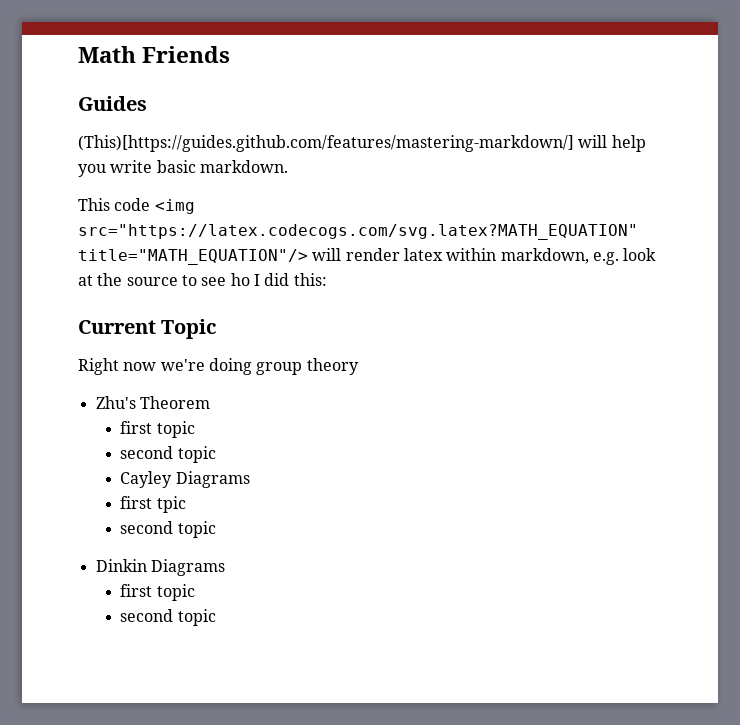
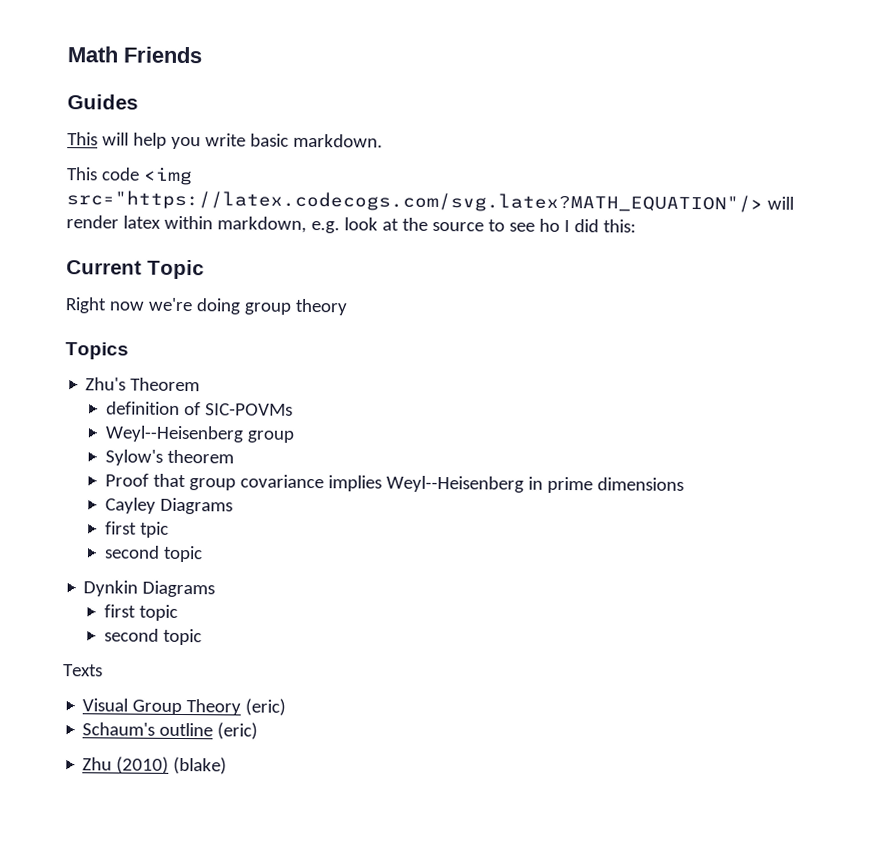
- (This)[https://guides.github.com/features/mastering-markdown/] will help you write basic markdown.
+ This will help you write basic markdown.
- This code <img src="https://latex.codecogs.com/svg.latex?MATH_EQUATION" title="MATH_EQUATION"/> will render latex within markdown, e.g. look at the source to see ho I did this:
+ This code <img src="https://latex.codecogs.com/svg.latex?MATH_EQUATION"/> will render latex within markdown, e.g. look at the source to see ho I did this:
+ Topics
  Zhu's Theorem
- first topic
- second topic
+ definition of SIC-POVMs
+ Weyl--Heisenberg group
+ Sylow's theorem
+ Proof that group covariance implies Weyl--Heisenberg in prime dimensions
- Dinkin Diagrams
+ Dynkin Diagrams
+ Texts
+ Visual Group Theory (eric)
+ Schaum's outline (eric)
+ Zhu (2010) (blake)

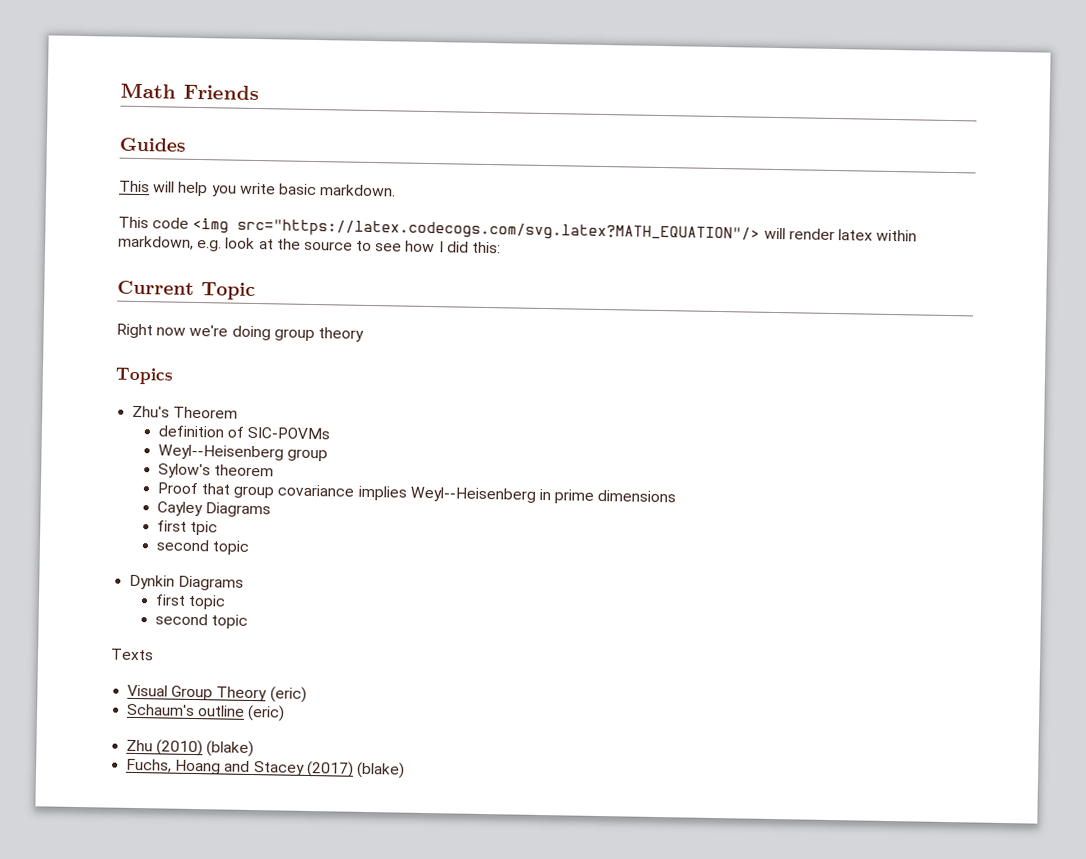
- This code <img src="https://latex.codecogs.com/svg.latex?MATH_EQUATION"/> will render latex within markdown, e.g. look at the source to see ho I did this:
+ This code <img src="https://latex.codecogs.com/svg.latex?MATH_EQUATION"/> will render latex within markdown, e.g. look at the source to see how I did this:
+ Fuchs, Hoang and Stacey (2017) (blake)

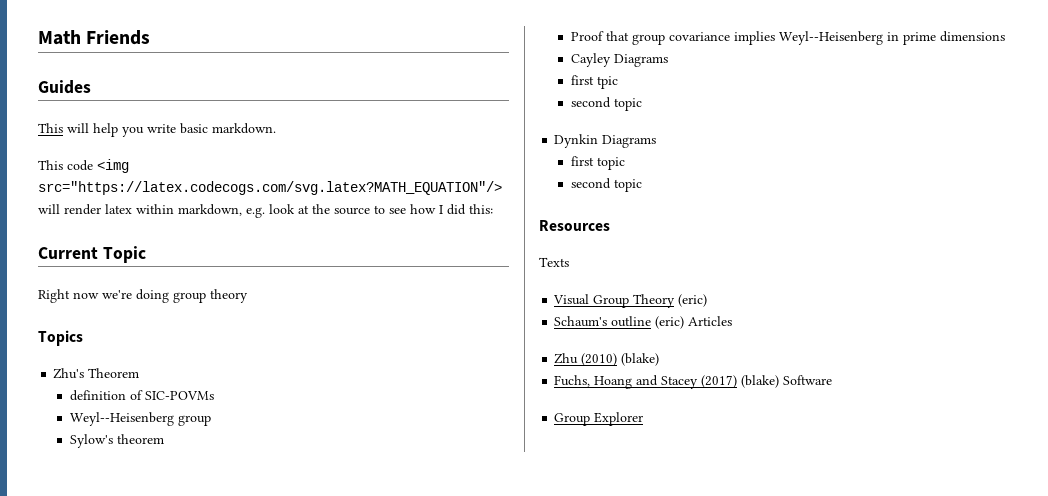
+ Resources
- Schaum's outline (eric)
+ Schaum's outline (eric) Articles
- Fuchs, Hoang and Stacey (2017) (blake)
+ Fuchs, Hoang and Stacey (2017) (blake) Software
+ Group Explorer

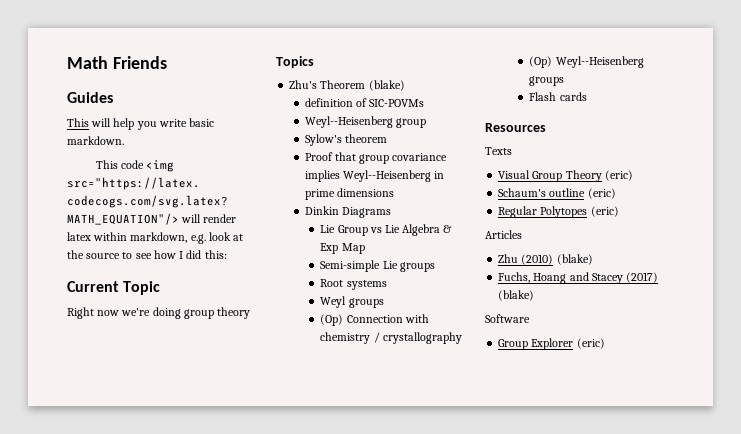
- Zhu's Theorem
+ Zhu's Theorem (blake)
- Cayley Diagrams
- first tpic
- second topic
- Dynkin Diagrams
- first topic
- second topic
+ Dinkin Diagrams
+ Lie Group vs Lie Algebra & Exp Map
+ Semi-simple Lie groups
+ Root systems
+ Weyl groups
+ (Op) Connection with chemistry / crystallography
+ (Op) Weyl--Heisenberg groups
+ Flash cards
- Schaum's outline (eric) Articles
+ Schaum's outline (eric)
+ Regular Polytopes (eric)
+ Articles
- Fuchs, Hoang and Stacey (2017) (blake) Software
+ Fuchs, Hoang and Stacey (2017) (blake)
+ Software
- Group Explorer
+ Group Explorer (eric)

